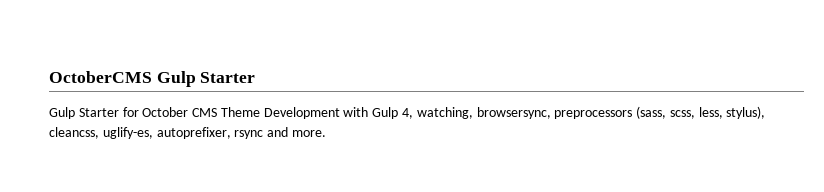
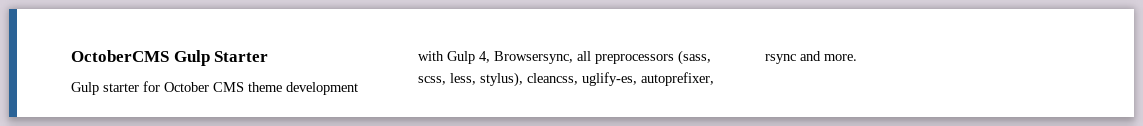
- Gulp Starter for October CMS Theme Development with Gulp 4, watching, browsersync, preprocessors (sass, scss, less, stylus), cleancss, uglify-es, autoprefixer, rsync and more.
+ Gulp starter for October CMS theme development with Gulp 4, Browsersync, all preprocessors (sass, scss, less, stylus), cleancss, uglify-es, autoprefixer, rsync and more.

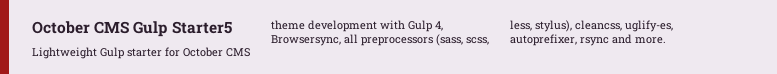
- OctoberCMS Gulp Starter
- Gulp starter for October CMS theme development with Gulp 4, Browsersync, all preprocessors (sass, scss, less, stylus), cleancss, uglify-es, autoprefixer, rsync and more.
+ October CMS Gulp Starter5
+ Lightweight Gulp starter for October CMS theme development with Gulp 4, Browsersync, all preprocessors (sass, scss, less, stylus), cleancss, uglify-es, autoprefixer, rsync and more.

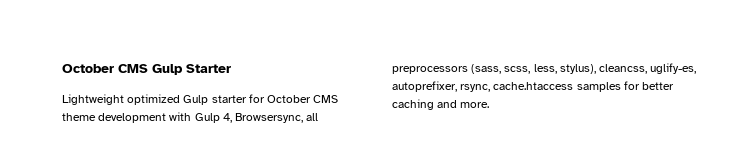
- October CMS Gulp Starter5
+ October CMS Gulp Starter
- Lightweight Gulp starter for October CMS theme development with Gulp 4, Browsersync, all preprocessors (sass, scss, less, stylus), cleancss, uglify-es, autoprefixer, rsync and more.
+ Lightweight optimized Gulp starter for October CMS theme development with Gulp 4, Browsersync, all preprocessors (sass, scss, less, stylus), cleancss, uglify-es, autoprefixer, rsync, cache.htaccess samples for better caching and more.

